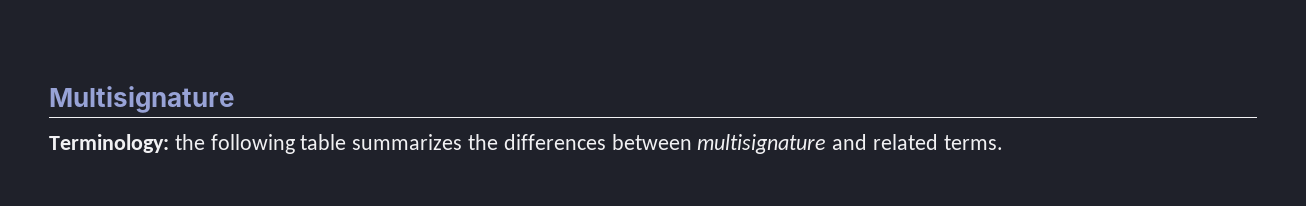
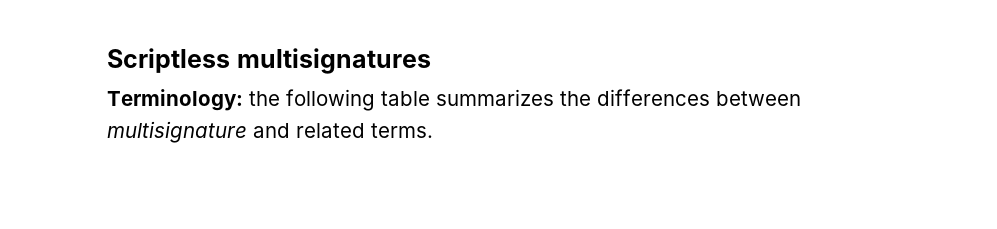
- Multisignature
+ Scriptless multisignatures

